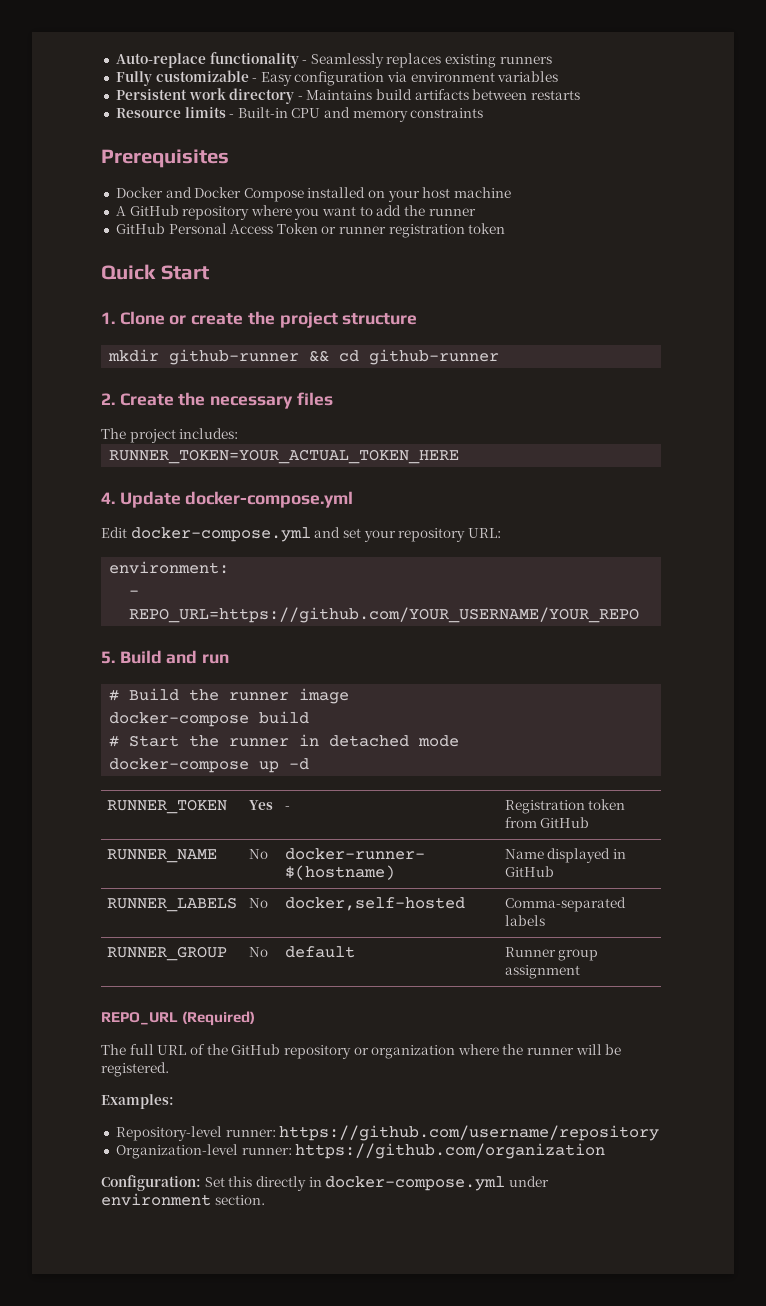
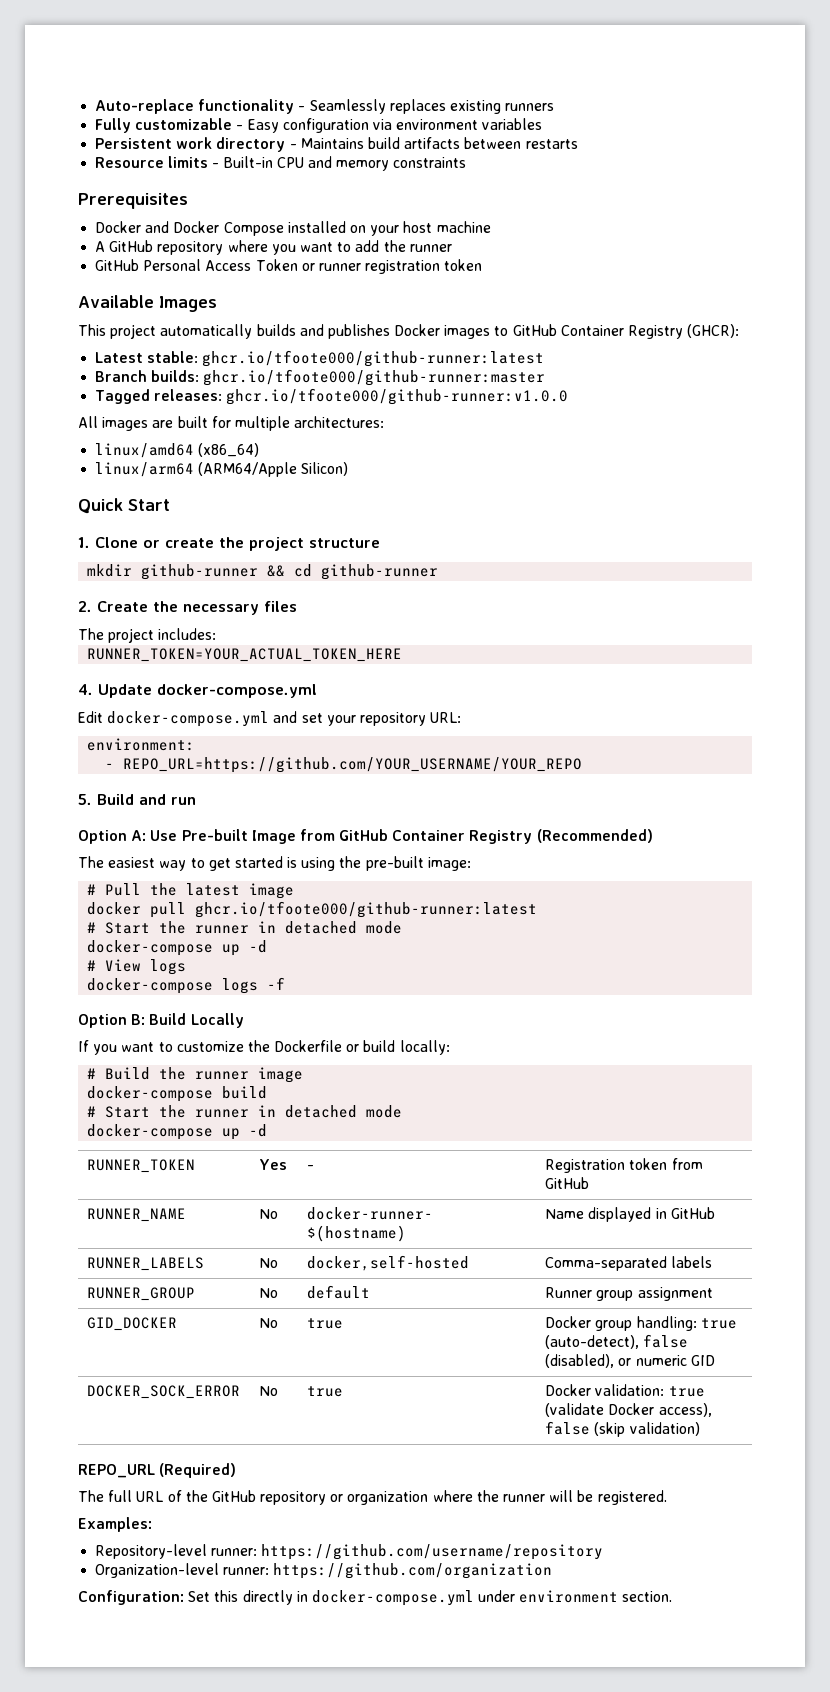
+ Available Images
+ This project automatically builds and publishes Docker images to GitHub Container Registry (GHCR):
+ Latest stable: ghcr.io/tfoote000/github-runner:latest
+ Branch builds: ghcr.io/tfoote000/github-runner:master
+ Tagged releases: ghcr.io/tfoote000/github-runner:v1.0.0
+ All images are built for multiple architectures:
+ linux/amd64 (x86_64)
+ linux/arm64 (ARM64/Apple Silicon)
+ Option A: Use Pre-built Image from GitHub Container Registry (Recommended)
+ The easiest way to get started is using the pre-built image:
+ # Pull the latest image
+ docker pull ghcr.io/tfoote000/github-runner:latest
+ # Start the runner in detached mode
+ docker-compose up -d
+ # View logs
+ docker-compose logs -f
+ Option B: Build Locally
+ If you want to customize the Dockerfile or build locally:
+ GID_DOCKER | No | true | Docker group handling: true (auto-detect), false (disabled), or numeric GID
+ DOCKER_SOCK_ERROR | No | true | Docker validation: true (validate Docker access), false (skip validation)

